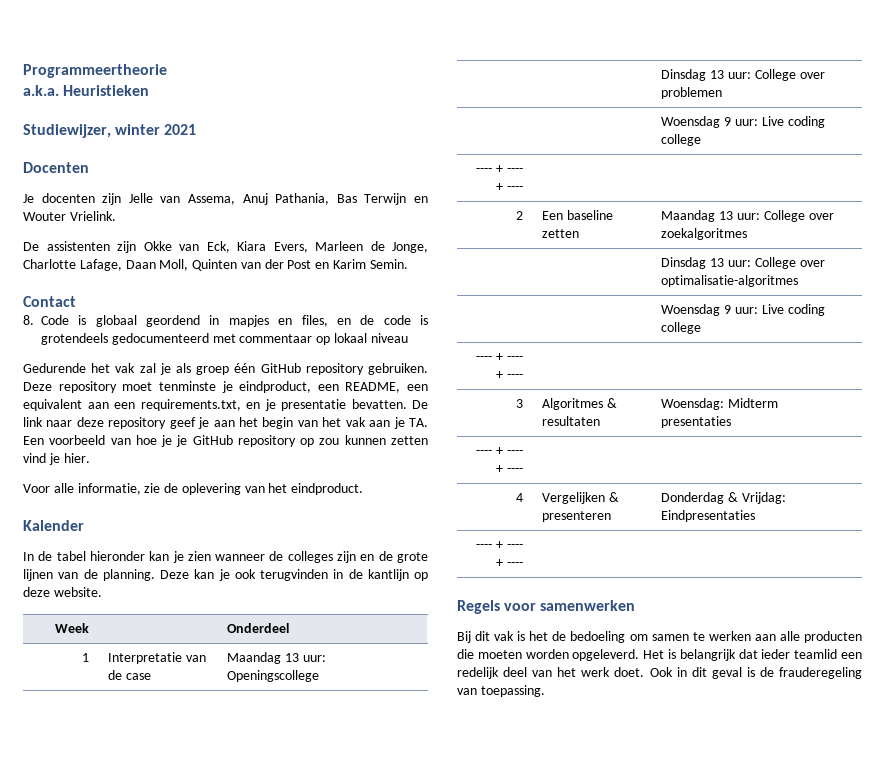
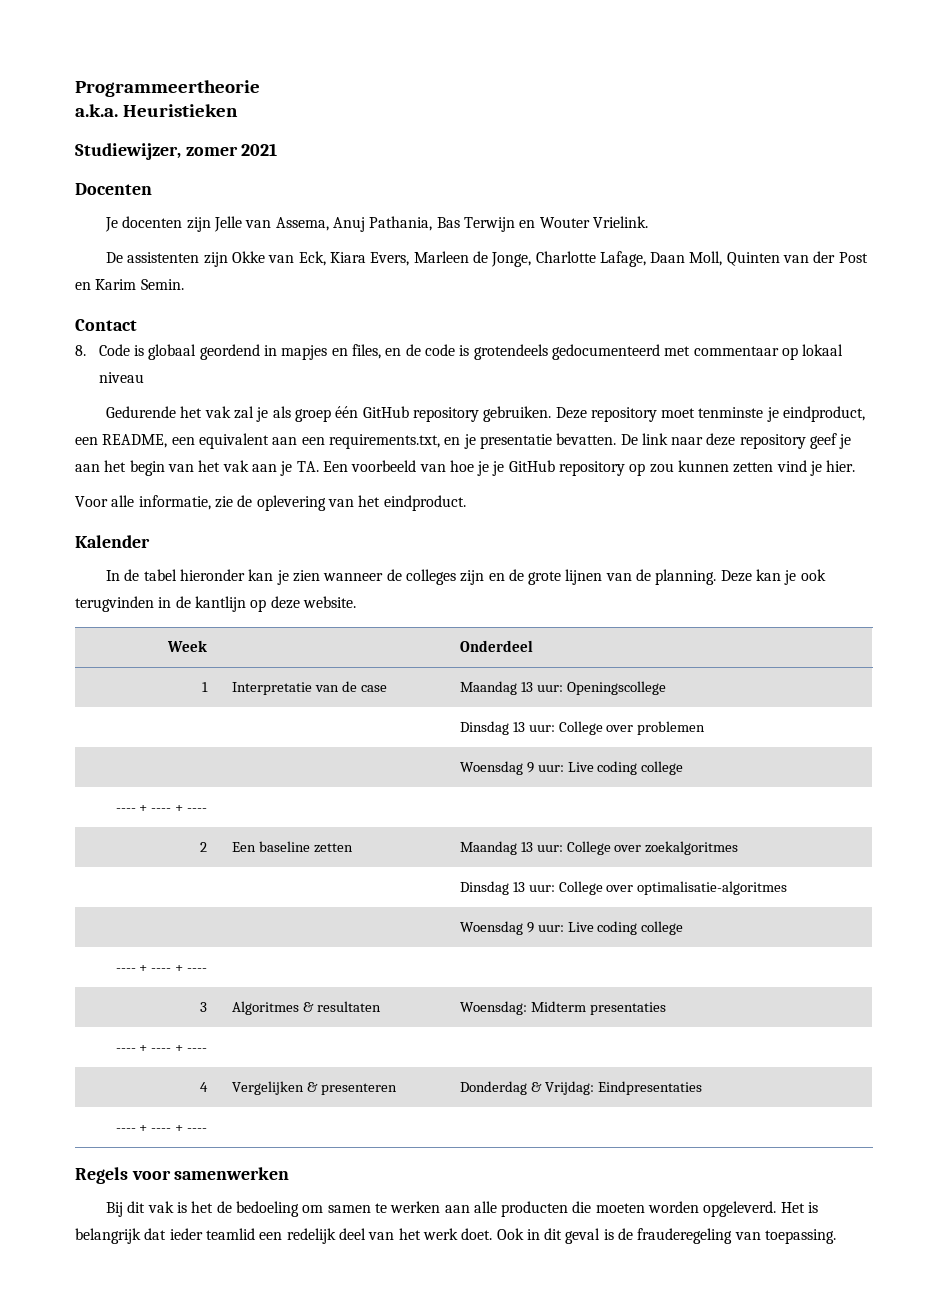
- Studiewijzer, winter 2021
+ Studiewijzer, zomer 2021

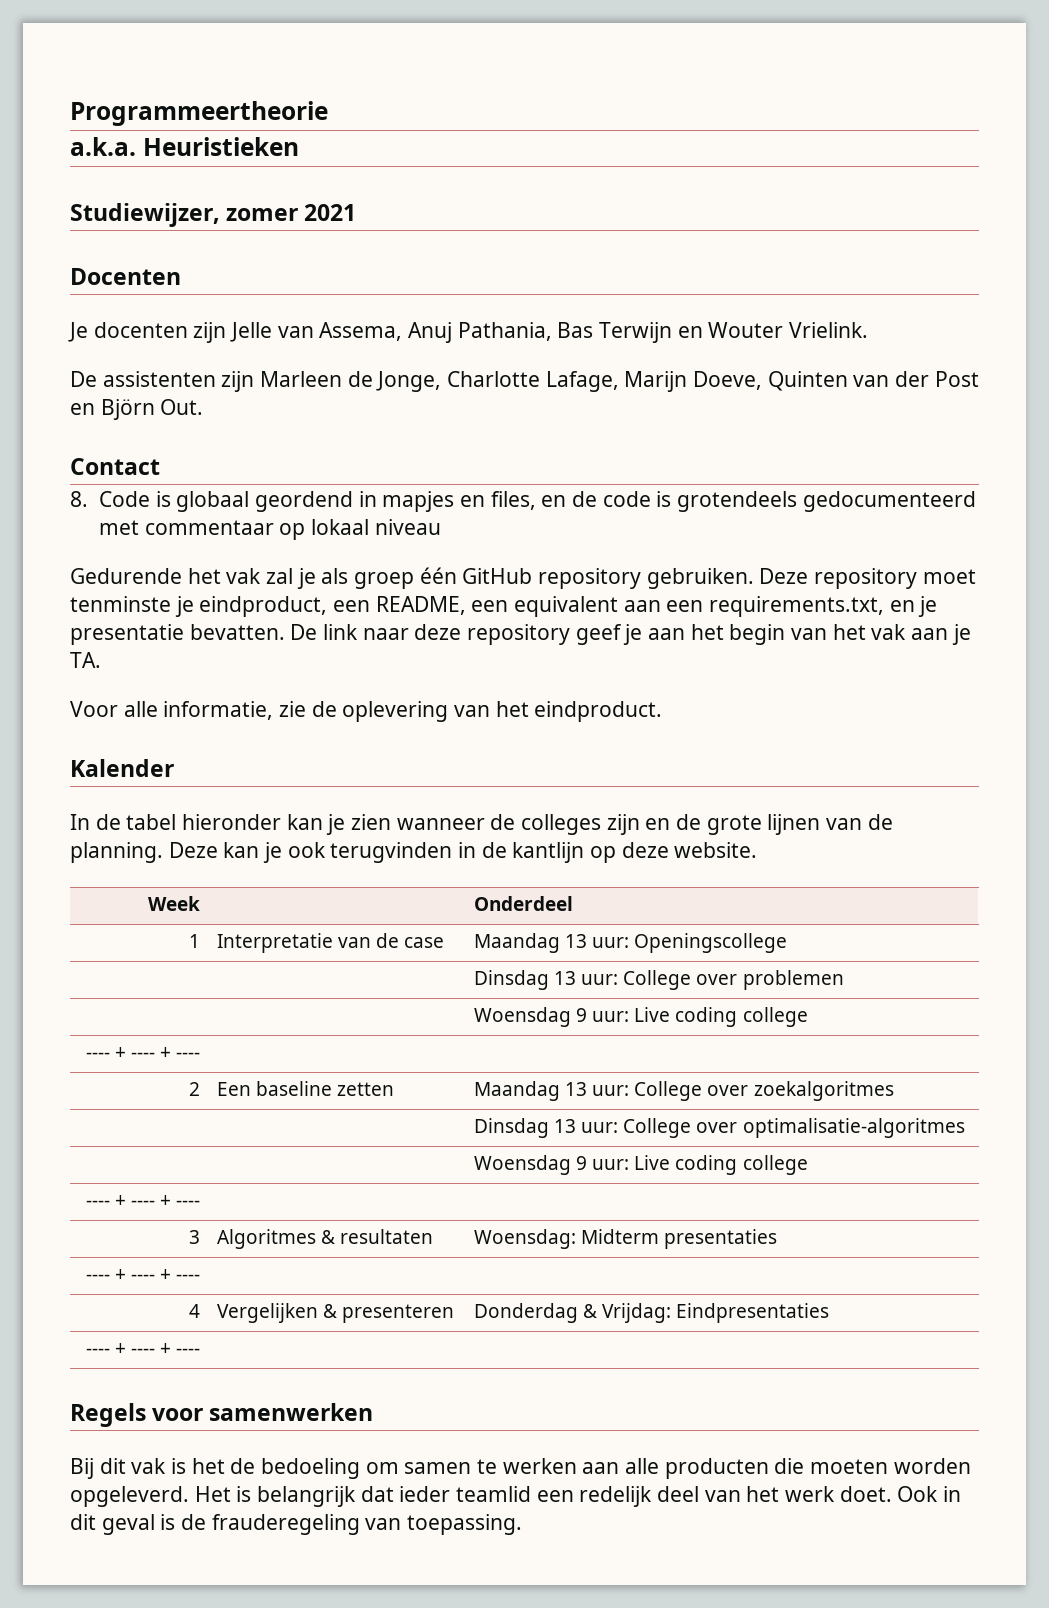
- De assistenten zijn Okke van Eck, Kiara Evers, Marleen de Jonge, Charlotte Lafage, Daan Moll, Quinten van der Post en Karim Semin.
+ De assistenten zijn Marleen de Jonge, Charlotte Lafage, Marijn Doeve, Quinten van der Post en Björn Out.
- De link naar deze repository geef je aan het begin van het vak aan je TA. Een voorbeeld van hoe je je GitHub repository op zou kunnen zetten vind je hier.
+ De link naar deze repository geef je aan het begin van het vak aan je TA.

